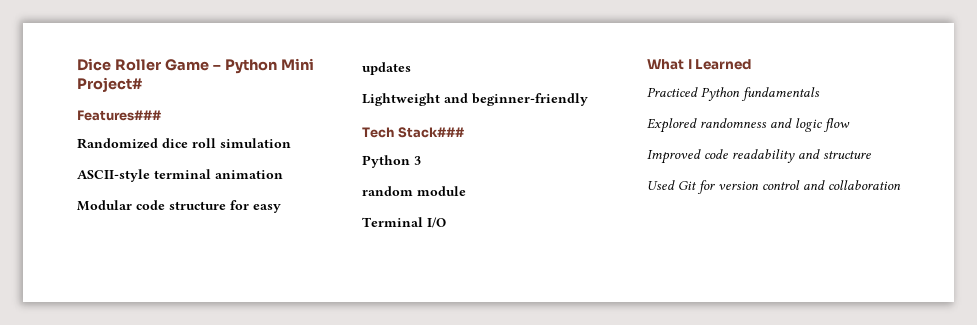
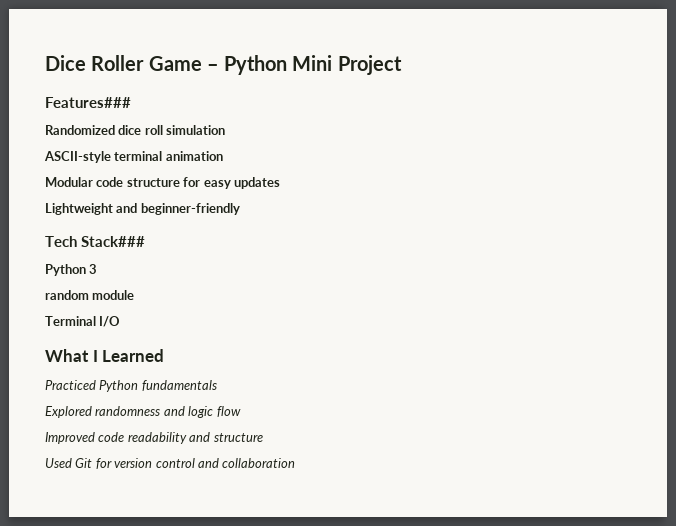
- Dice Roller Game – Python Mini Project#
+ Dice Roller Game – Python Mini Project

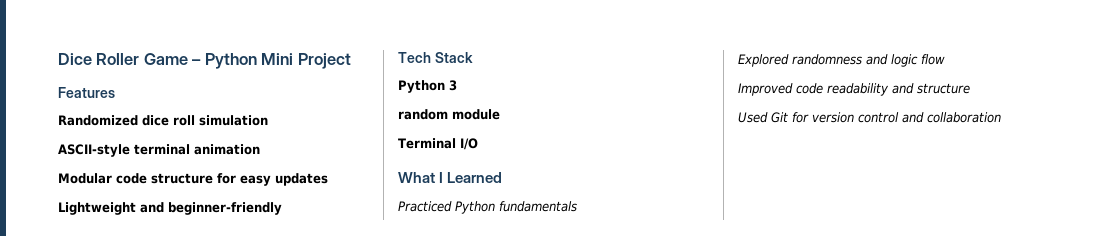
- Features###
+ Features
- Tech Stack###
+ Tech Stack

